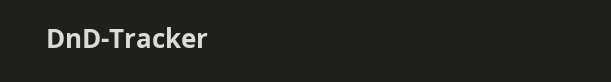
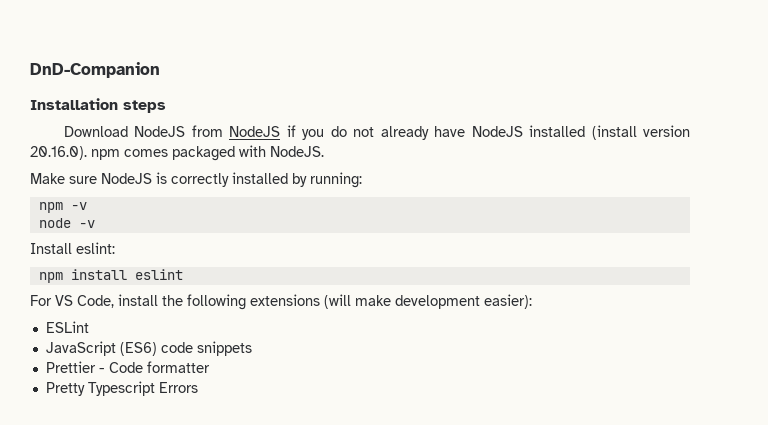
- DnD-Tracker
+ DnD-Companion
+ Installation steps
+ Download NodeJS from NodeJS if you do not already have NodeJS installed (install version 20.16.0). npm comes packaged with NodeJS.
+ Make sure NodeJS is correctly installed by running:
+ npm -v
+ node -v
+ Install eslint:
+ npm install eslint
+ For VS Code, install the following extensions (will make development easier):
+ ESLint
+ JavaScript (ES6) code snippets
+ Prettier - Code formatter
+ Pretty Typescript Errors

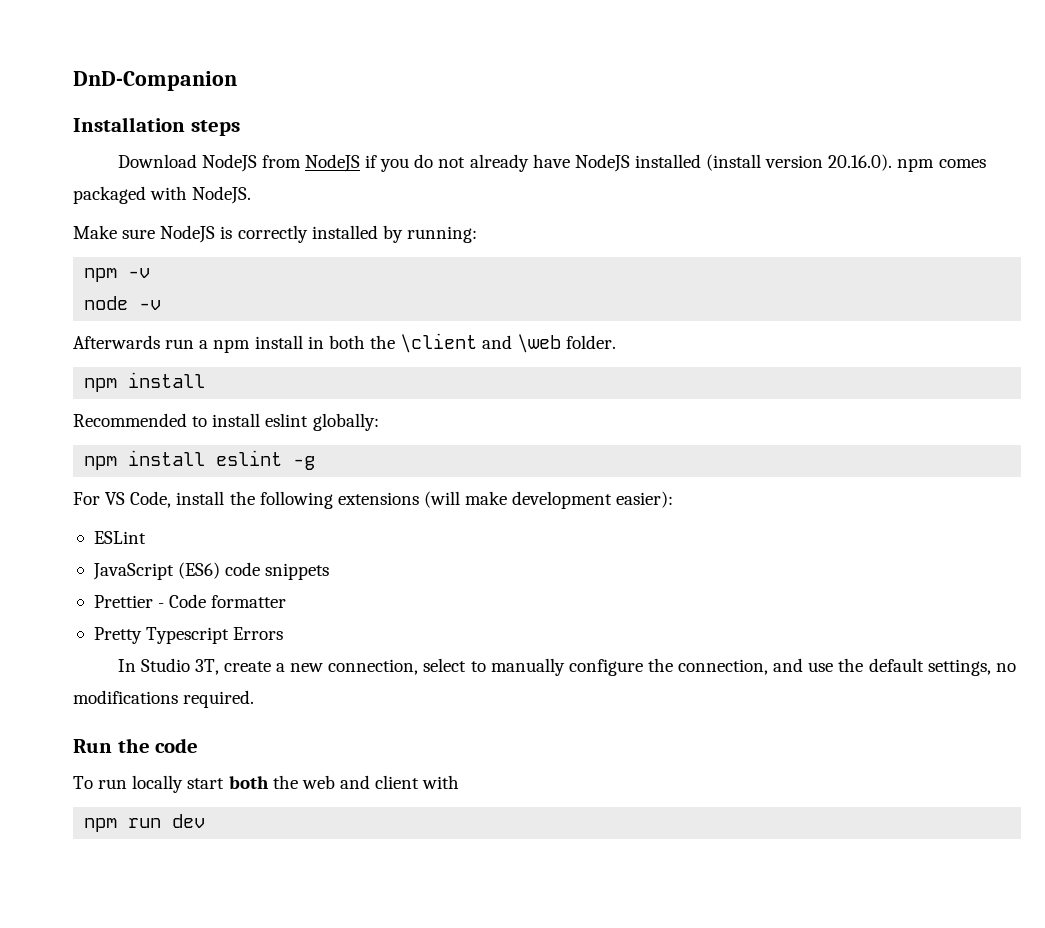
- Install eslint:
+ Afterwards run a npm install in both the \client and \web folder.
+ npm install
+ Recommended to install eslint globally:
- npm install eslint
+ npm install eslint -g
+ In Studio 3T, create a new connection, select to manually configure the connection, and use the default settings, no modifications required.
+ Run the code
+ To run locally start both the web and client with
+ npm run dev

